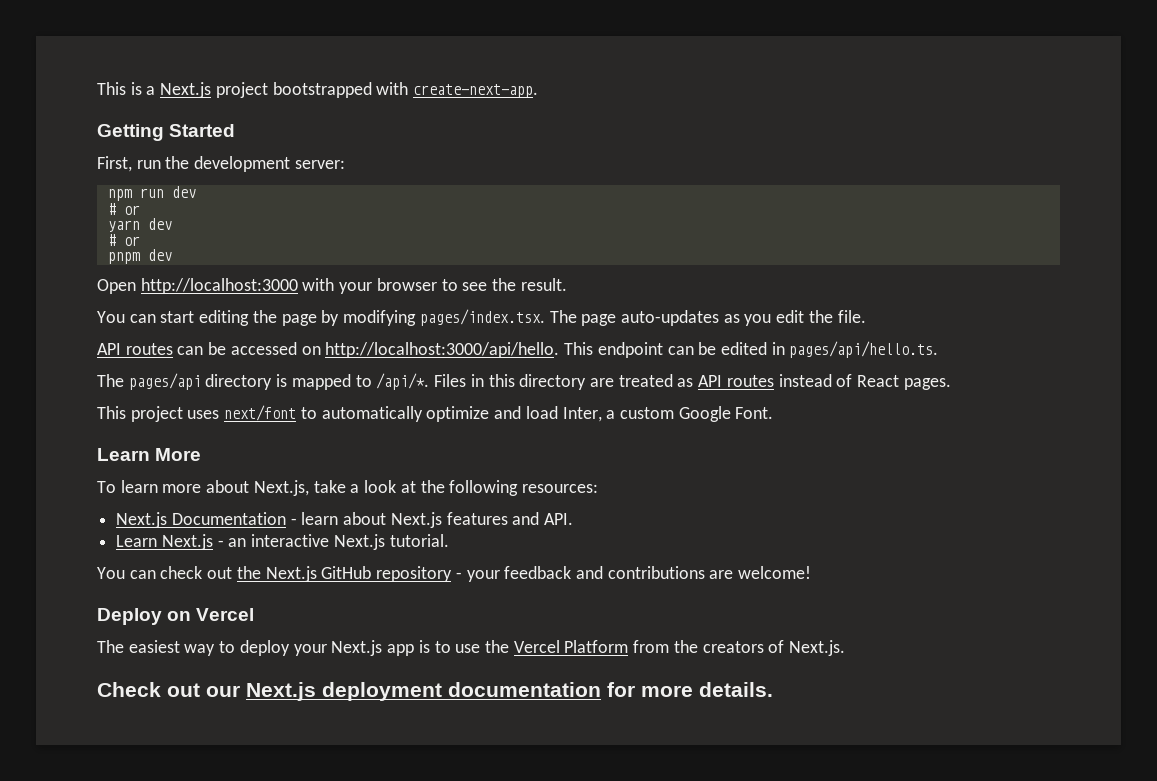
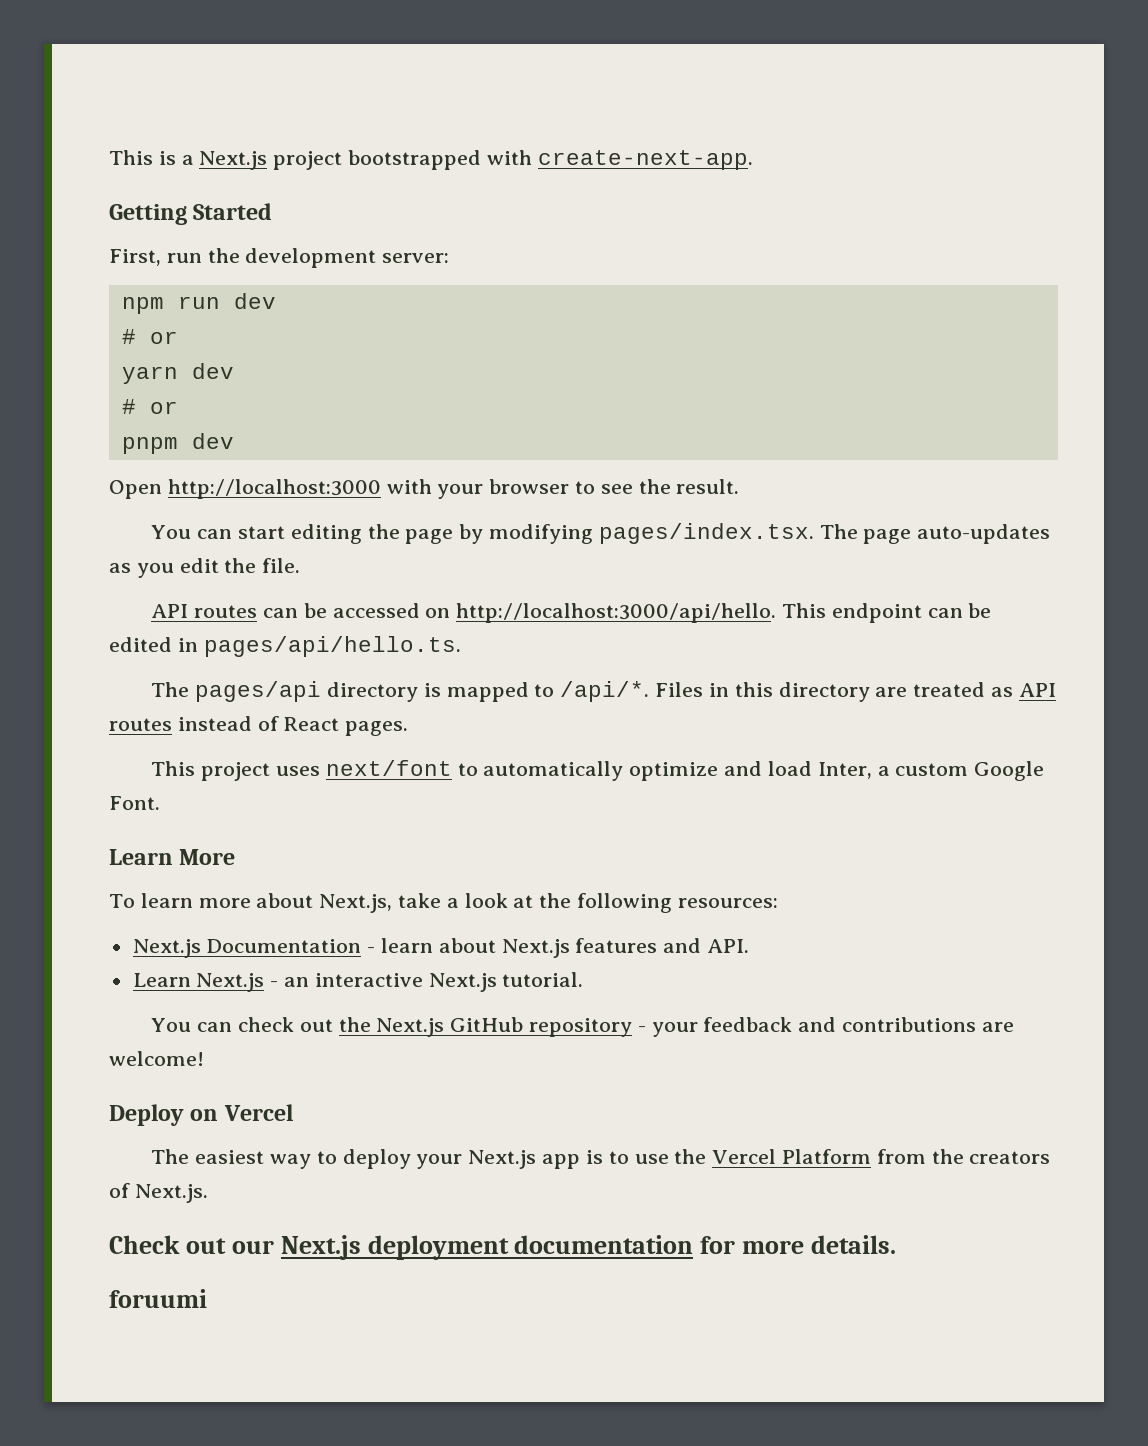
+ foruumi

